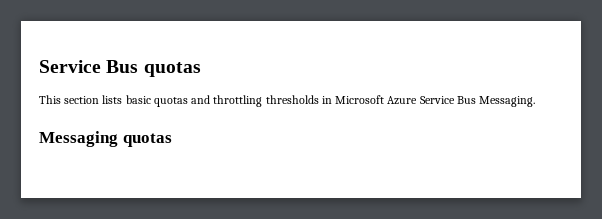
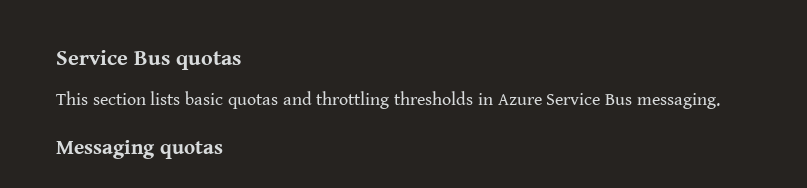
- This section lists basic quotas and throttling thresholds in Microsoft Azure Service Bus Messaging.
+ This section lists basic quotas and throttling thresholds in Azure Service Bus messaging.

